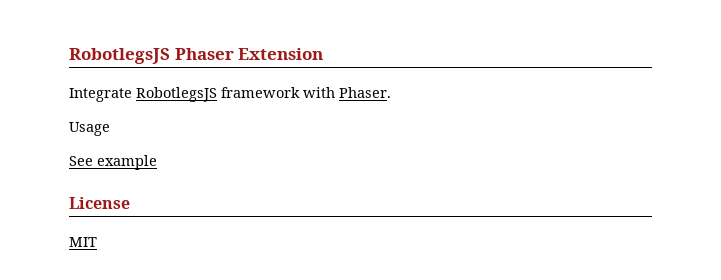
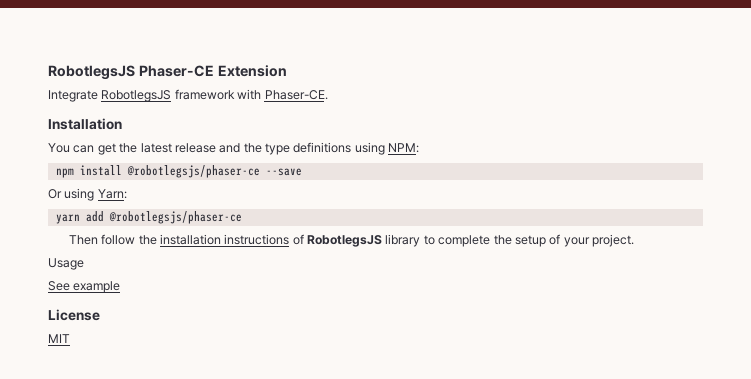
- RobotlegsJS Phaser Extension
+ RobotlegsJS Phaser-CE Extension
- Integrate RobotlegsJS framework with Phaser.
+ Integrate RobotlegsJS framework with Phaser-CE.
+ Installation
+ You can get the latest release and the type definitions using NPM:
+ npm install @robotlegsjs/phaser-ce --save
+ Or using Yarn:
+ yarn add @robotlegsjs/phaser-ce
+ Then follow the installation instructions of RobotlegsJS library to complete the setup of your project.

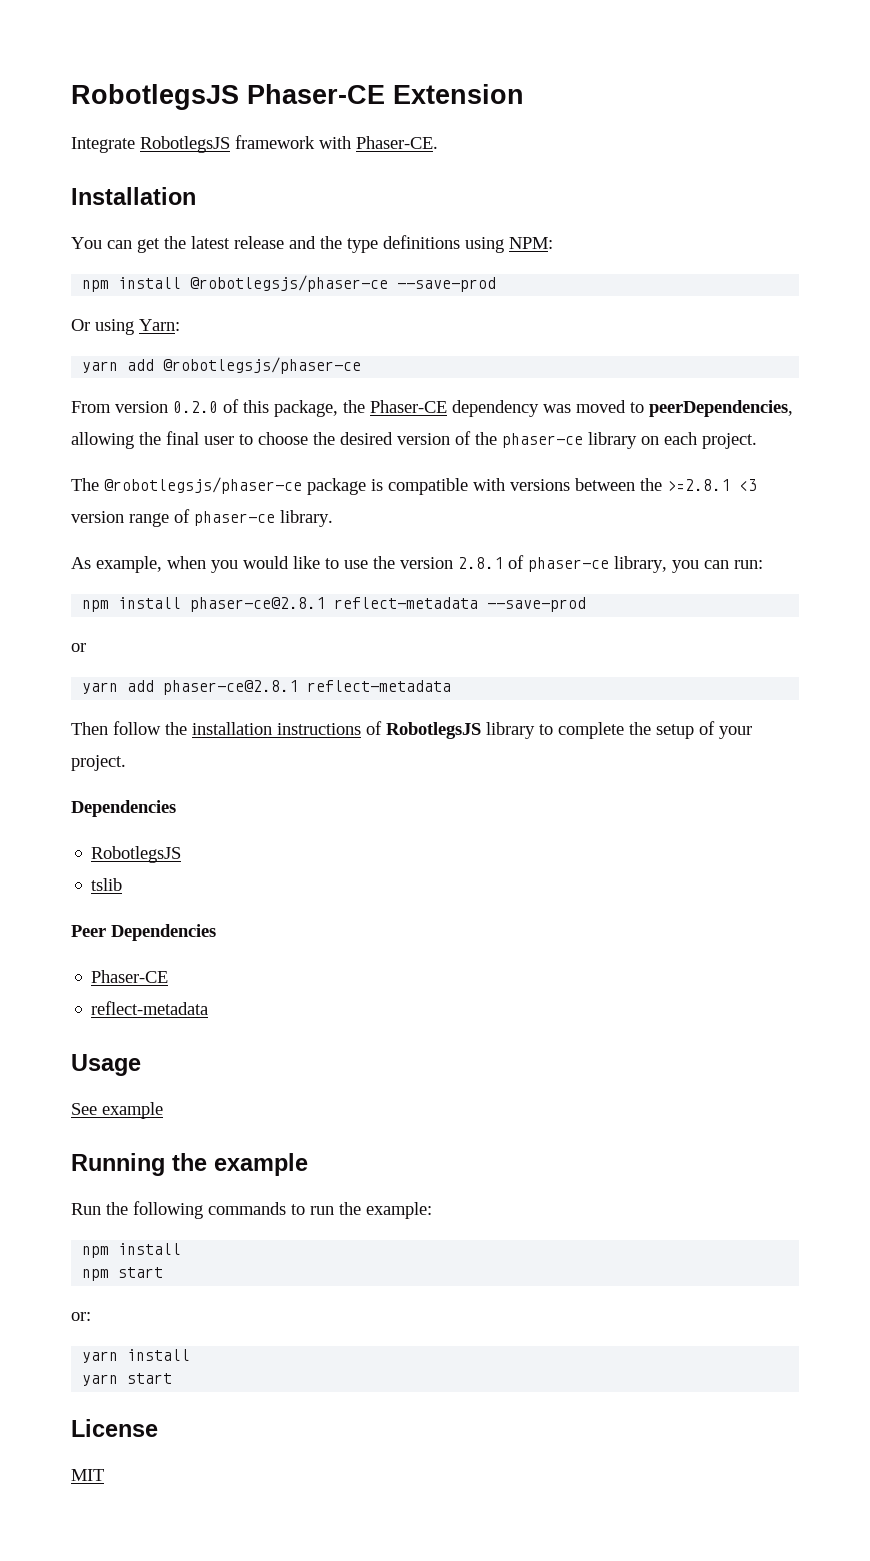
- npm install @robotlegsjs/phaser-ce --save
+ npm install @robotlegsjs/phaser-ce --save-prod
+ From version 0.2.0 of this package, the Phaser-CE dependency was moved to peerDependencies, allowing the final user to choose the desired version of the phaser-ce library on each project.
+ The @robotlegsjs/phaser-ce package is compatible with versions between the >=2.8.1 <3 version range of phaser-ce library.
+ As example, when you would like to use the version 2.8.1 of phaser-ce library, you can run:
+ npm install phaser-ce@2.8.1 reflect-metadata --save-prod
+ or
+ yarn add phaser-ce@2.8.1 reflect-metadata
  Then follow the installation instructions of RobotlegsJS library to complete the setup of your project.
+ Dependencies
+ RobotlegsJS
+ tslib
+ Peer Dependencies
+ Phaser-CE
+ reflect-metadata
  Usage
  See example
+ Running the example
+ Run the following commands to run the example:
+ npm install
+ npm start
+ or:
+ yarn install
+ yarn start

